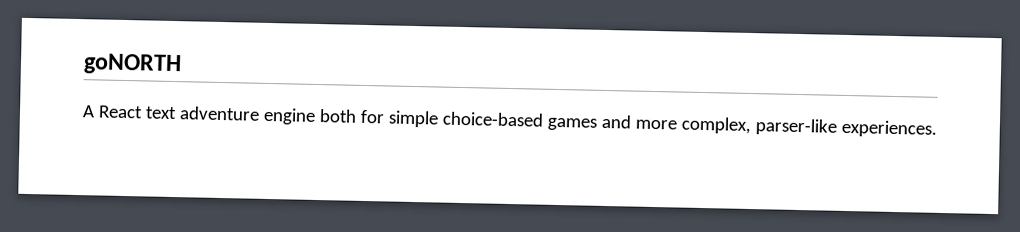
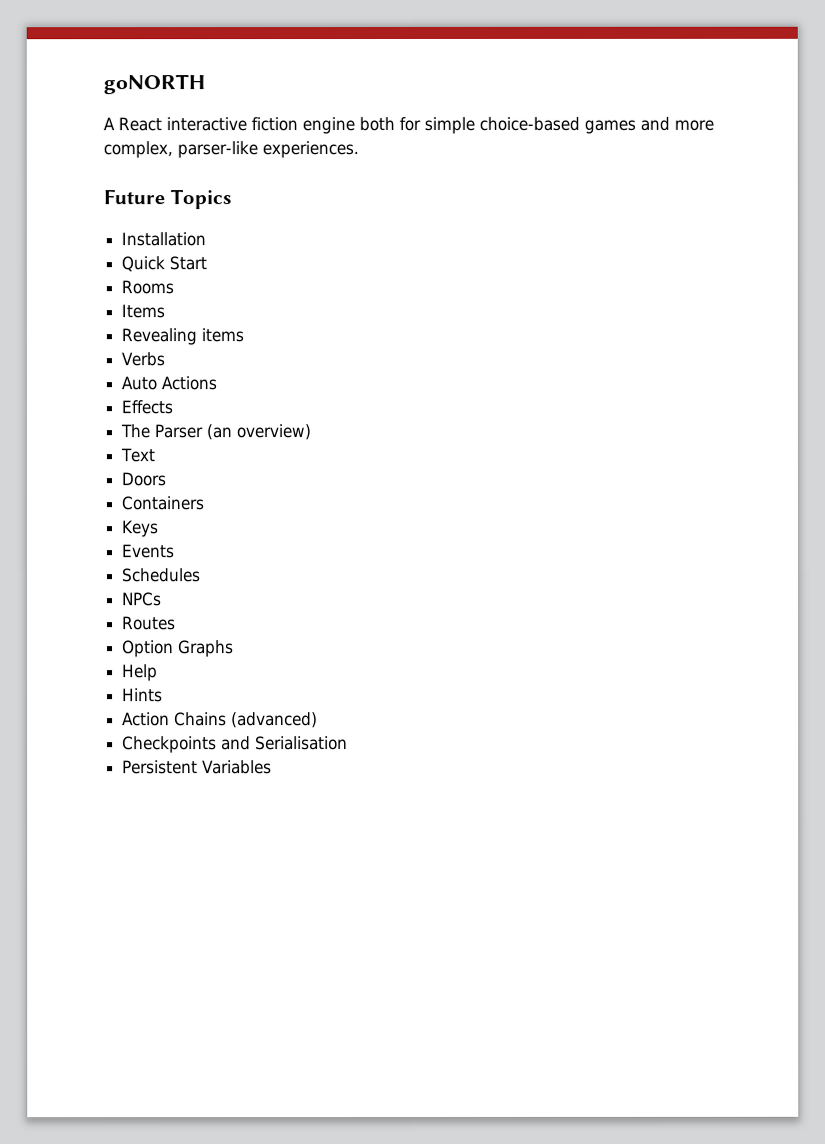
- A React text adventure engine both for simple choice-based games and more complex, parser-like experiences.
+ A React interactive fiction engine both for simple choice-based games and more complex, parser-like experiences.
+ Future Topics
+ Installation
+ Quick Start
+ Rooms
+ Items
+ Revealing items
+ Verbs
+ Auto Actions
+ Effects
+ The Parser (an overview)
+ Text
+ Doors
+ Containers
+ Keys
+ Events
+ Schedules
+ NPCs
+ Routes
+ Option Graphs
+ Help
+ Hints
+ Action Chains (advanced)
+ Checkpoints and Serialisation
+ Persistent Variables

